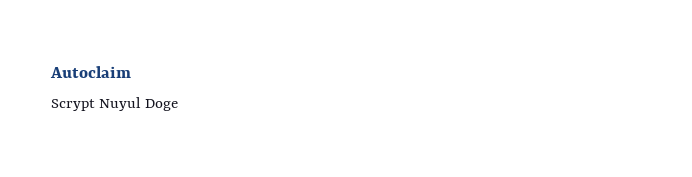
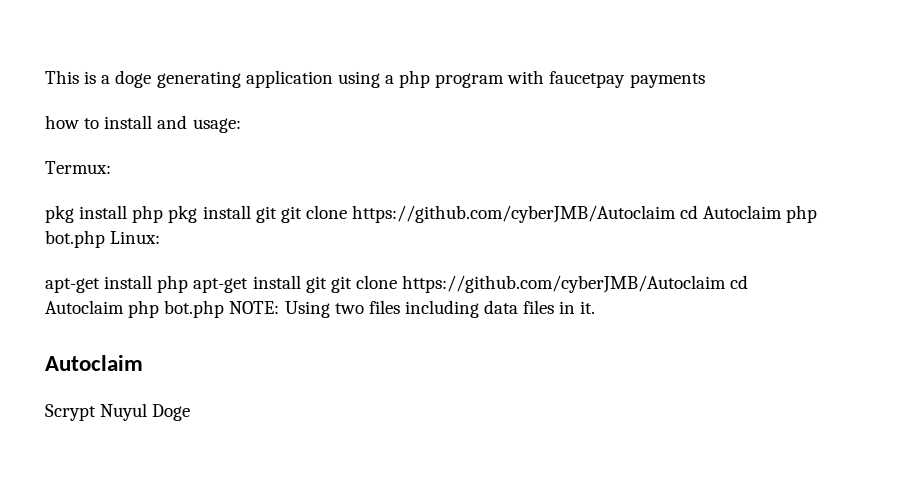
+ This is a doge generating application using a php program with faucetpay payments
+ how to install and usage:
+ Termux:
+ pkg install php pkg install git git clone https://github.com/cyberJMB/Autoclaim cd Autoclaim php bot.php Linux:
+ apt-get install php apt-get install git git clone https://github.com/cyberJMB/Autoclaim cd Autoclaim php bot.php NOTE: Using two files including data files in it.

